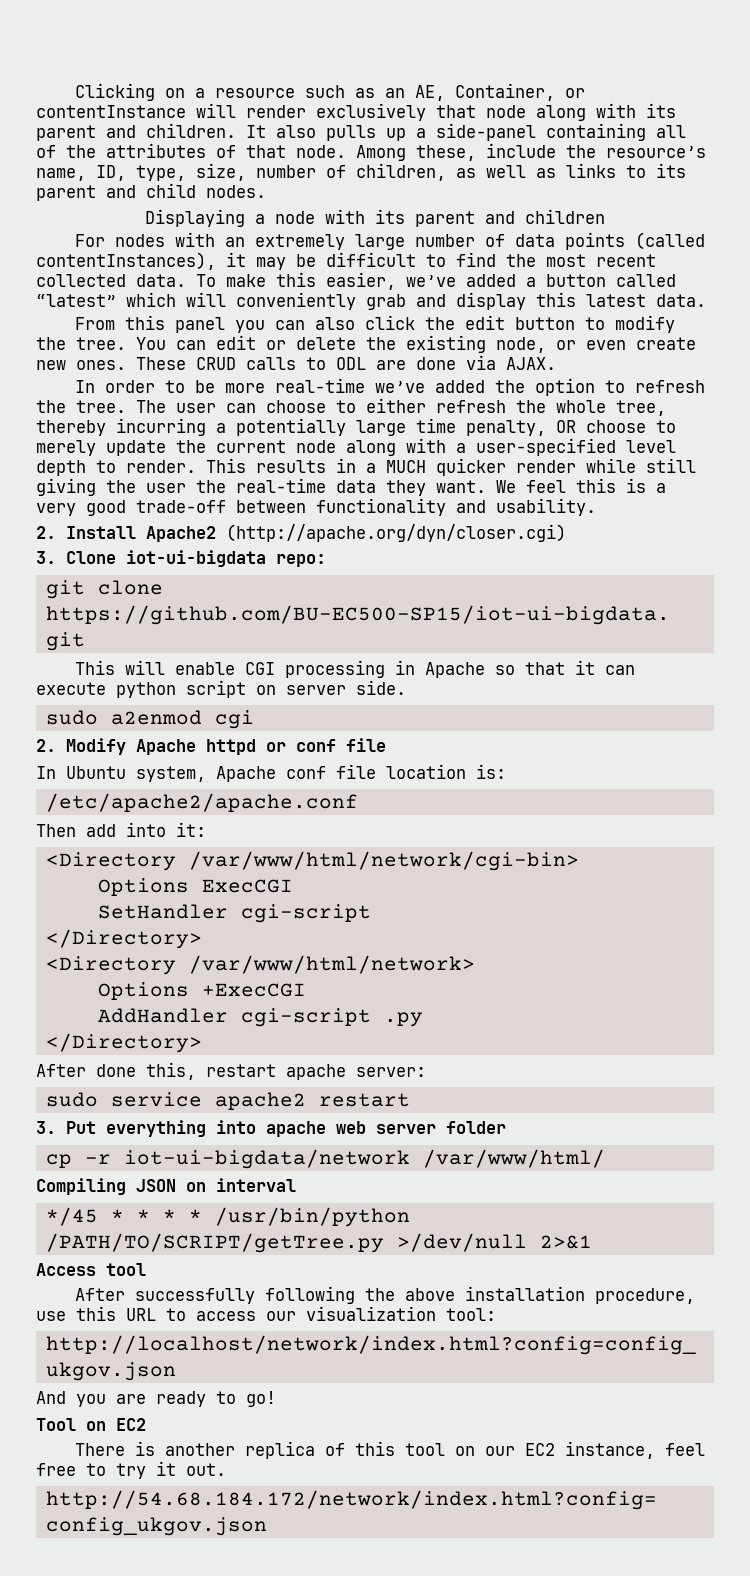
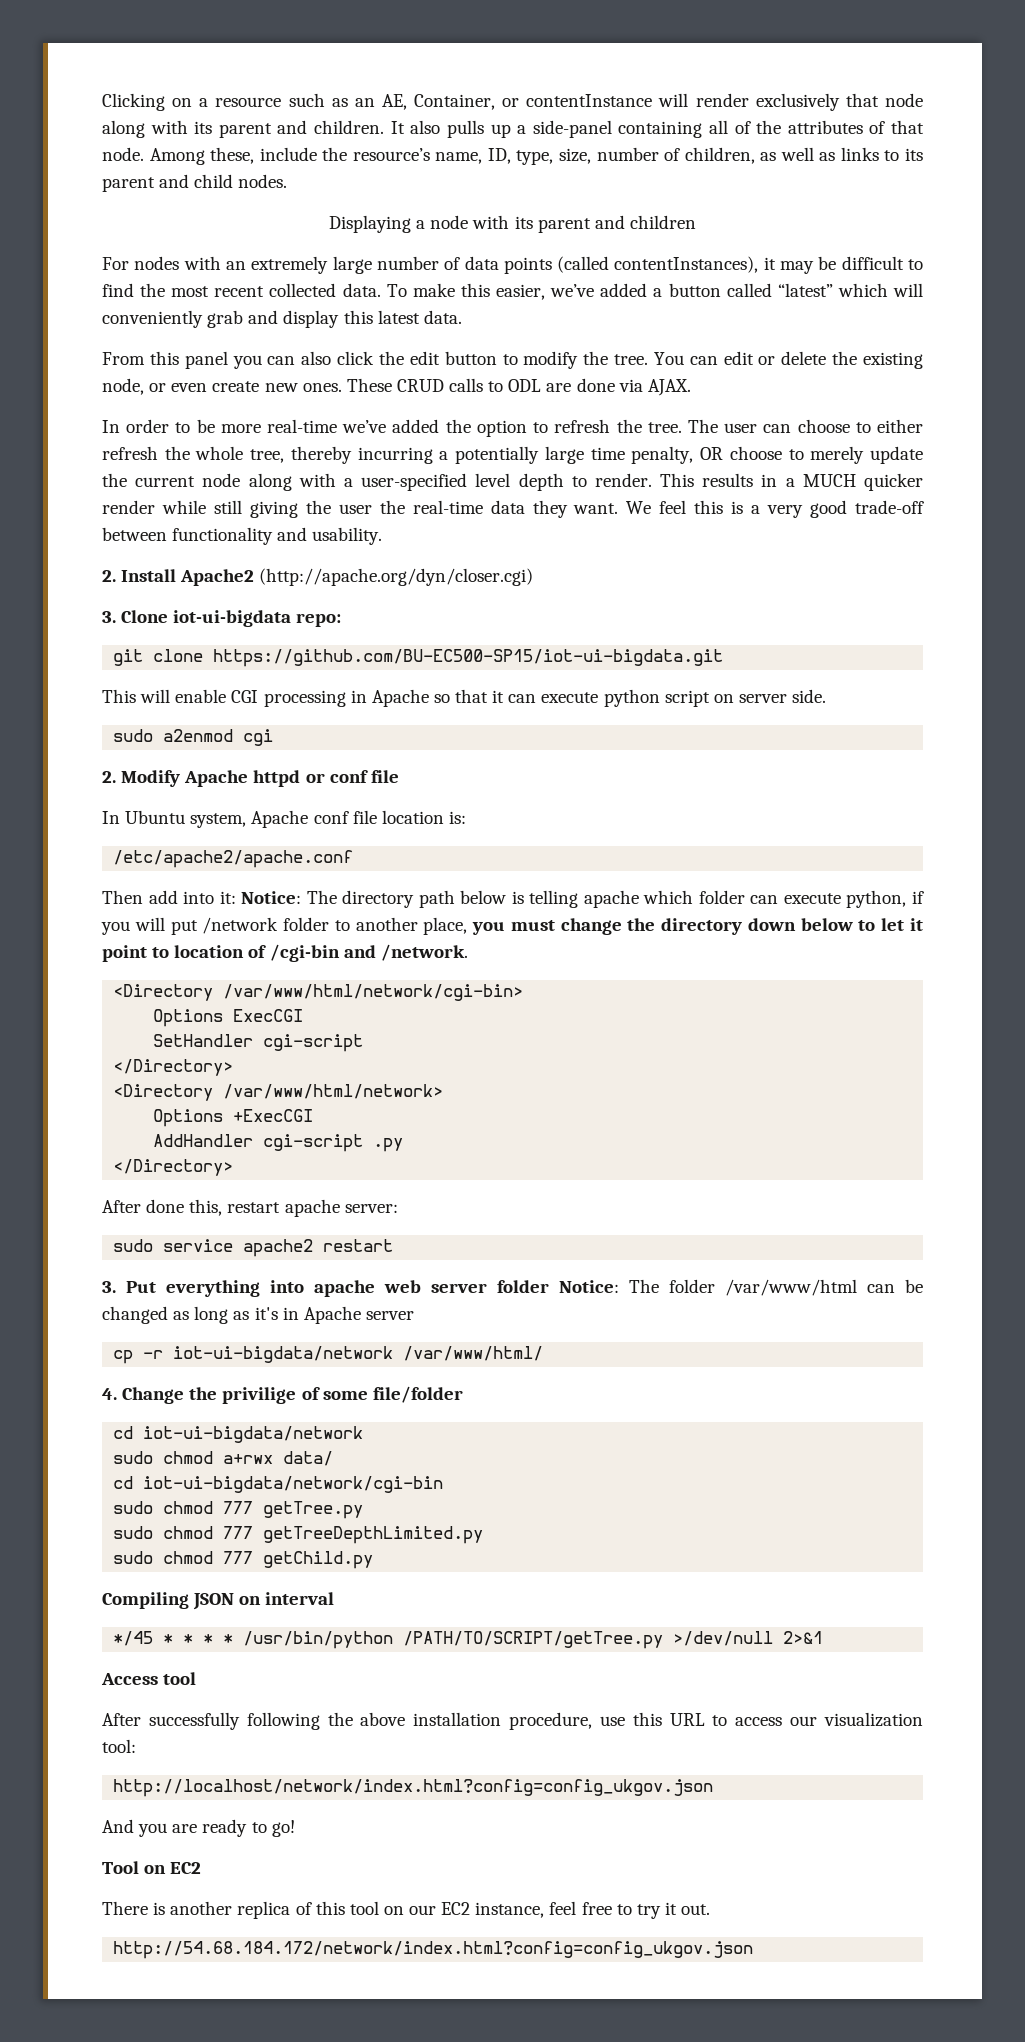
- Then add into it:
+ Then add into it: Notice: The directory path below is telling apache which folder can execute python, if you will put /network folder to another place, you must change the directory down below to let it point to location of /cgi-bin and /network.
- 3. Put everything into apache web server folder
+ 3. Put everything into apache web server folder Notice: The folder /var/www/html can be changed as long as it's in Apache server
  cp -r iot-ui-bigdata/network /var/www/html/
+ 4. Change the privilige of some file/folder
+ cd iot-ui-bigdata/network
+ sudo chmod a+rwx data/
+ cd iot-ui-bigdata/network/cgi-bin
+ sudo chmod 777 getTree.py
+ sudo chmod 777 getTreeDepthLimited.py
+ sudo chmod 777 getChild.py

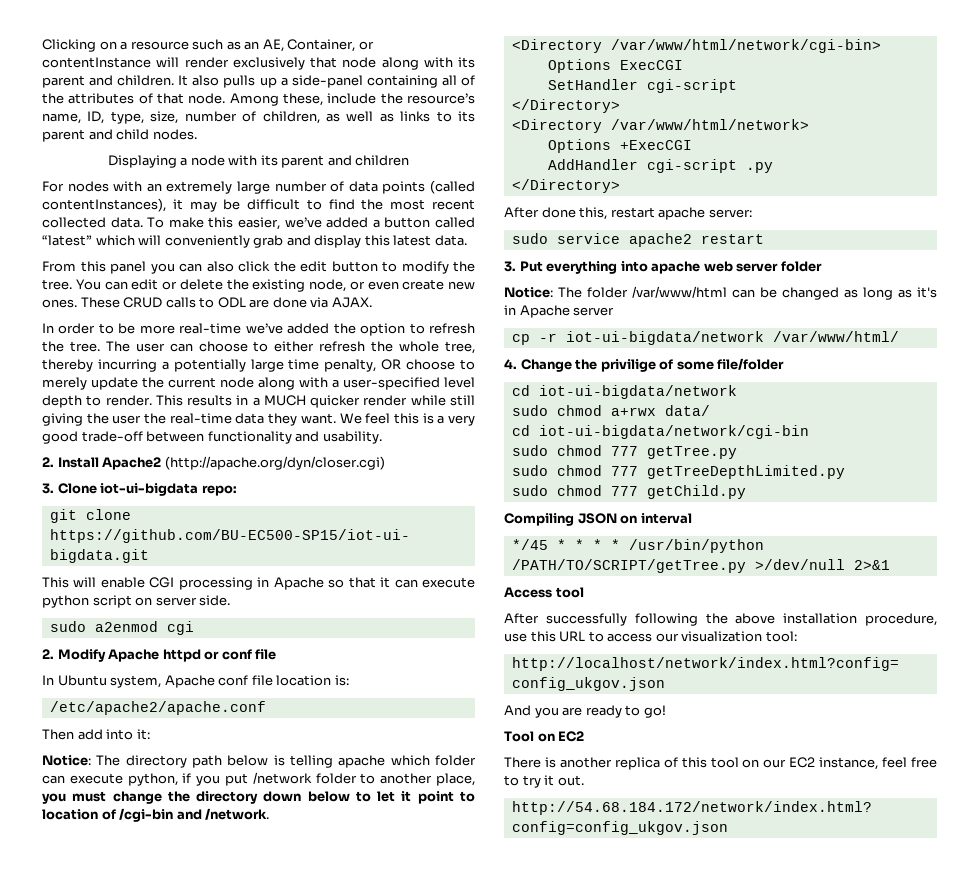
- Then add into it: Notice: The directory path below is telling apache which folder can execute python, if you will put /network folder to another place, you must change the directory down below to let it point to location of /cgi-bin and /network.
+ Then add into it:
+ Notice: The directory path below is telling apache which folder can execute python, if you put /network folder to another place, you must change the directory down below to let it point to location of /cgi-bin and /network.
- 3. Put everything into apache web server folder Notice: The folder /var/www/html can be changed as long as it's in Apache server
+ 3. Put everything into apache web server folder
+ Notice: The folder /var/www/html can be changed as long as it's in Apache server

